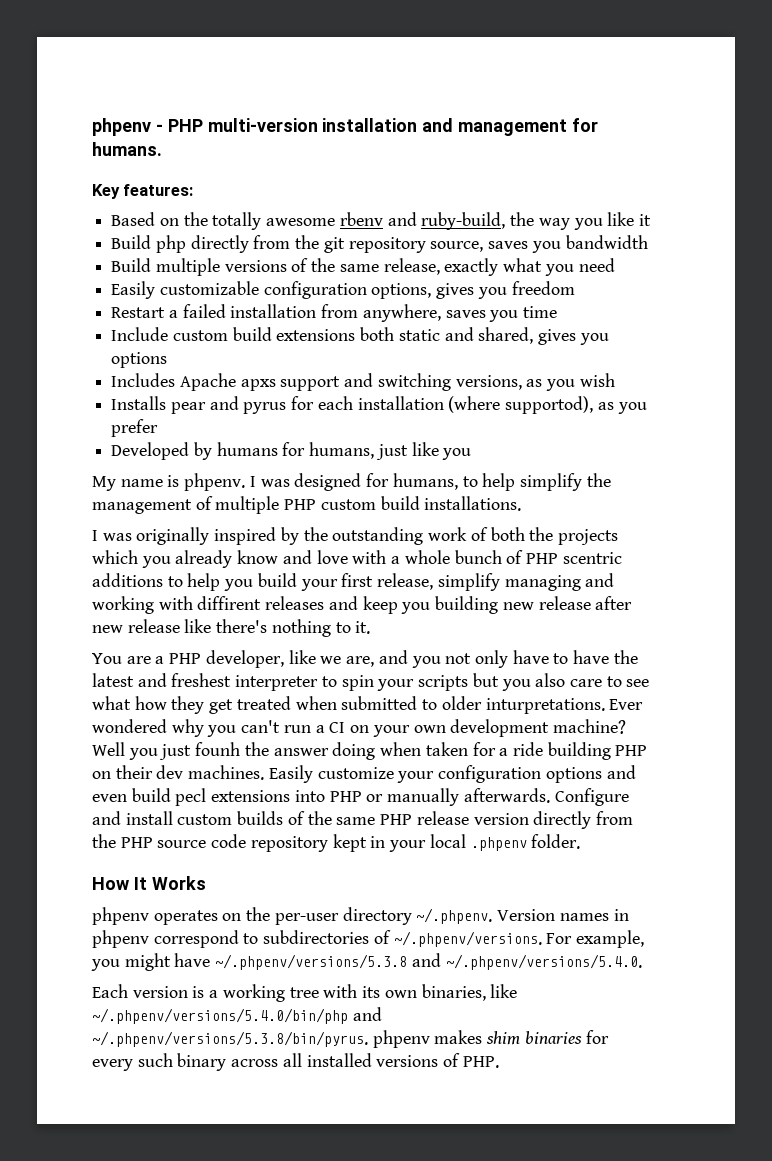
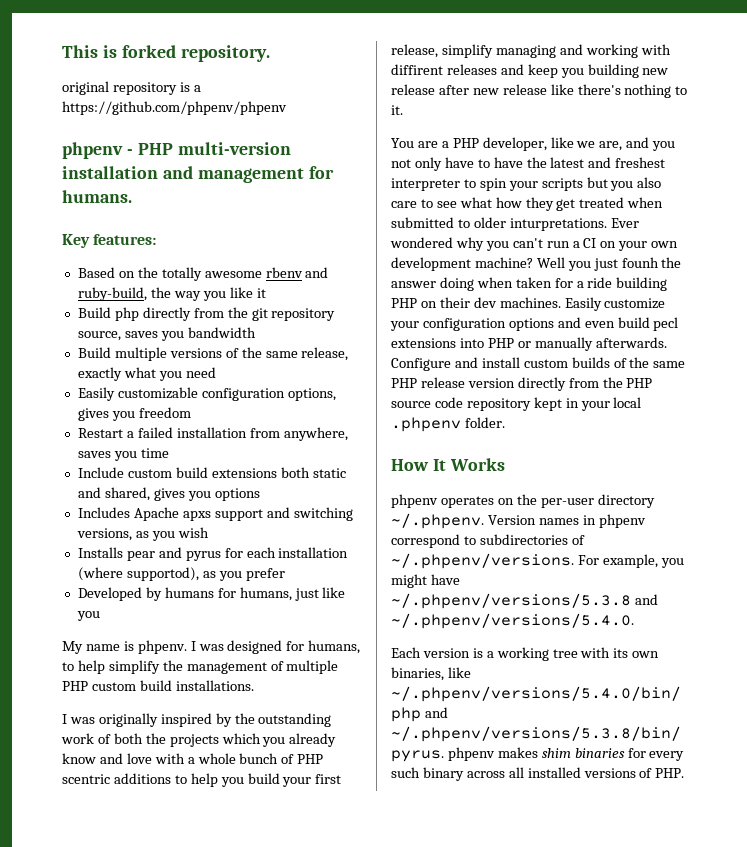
+ This is forked repository.
+ original repository is a https://github.com/phpenv/phpenv

